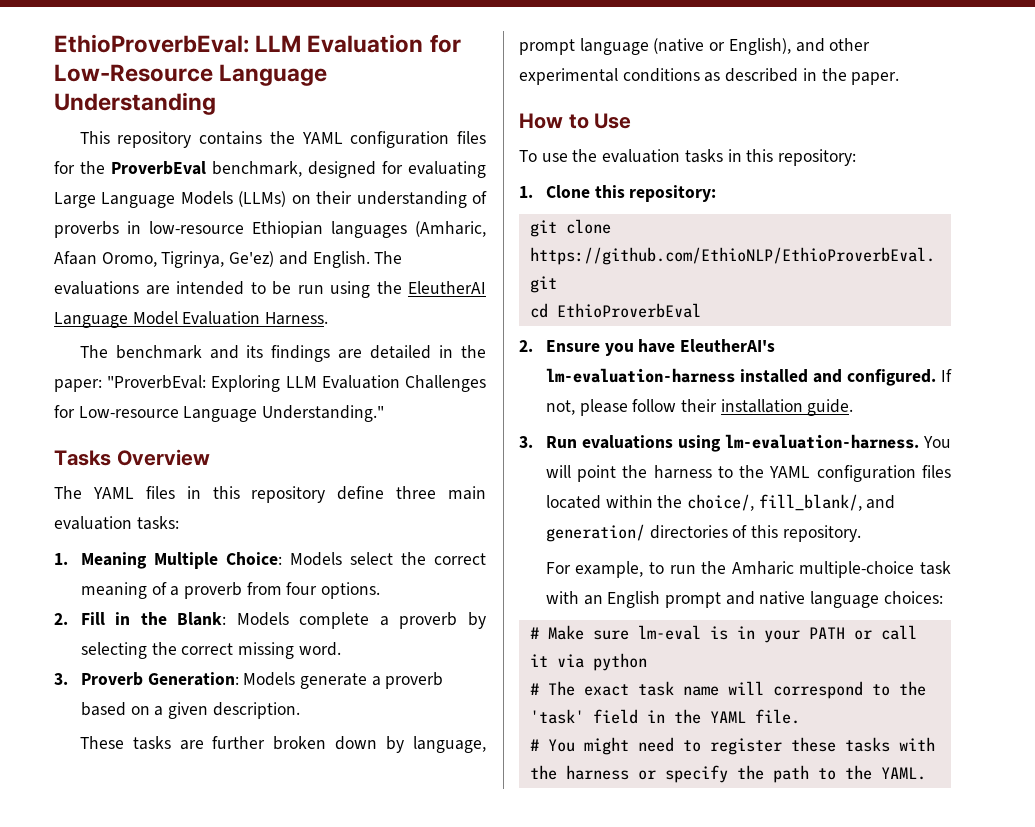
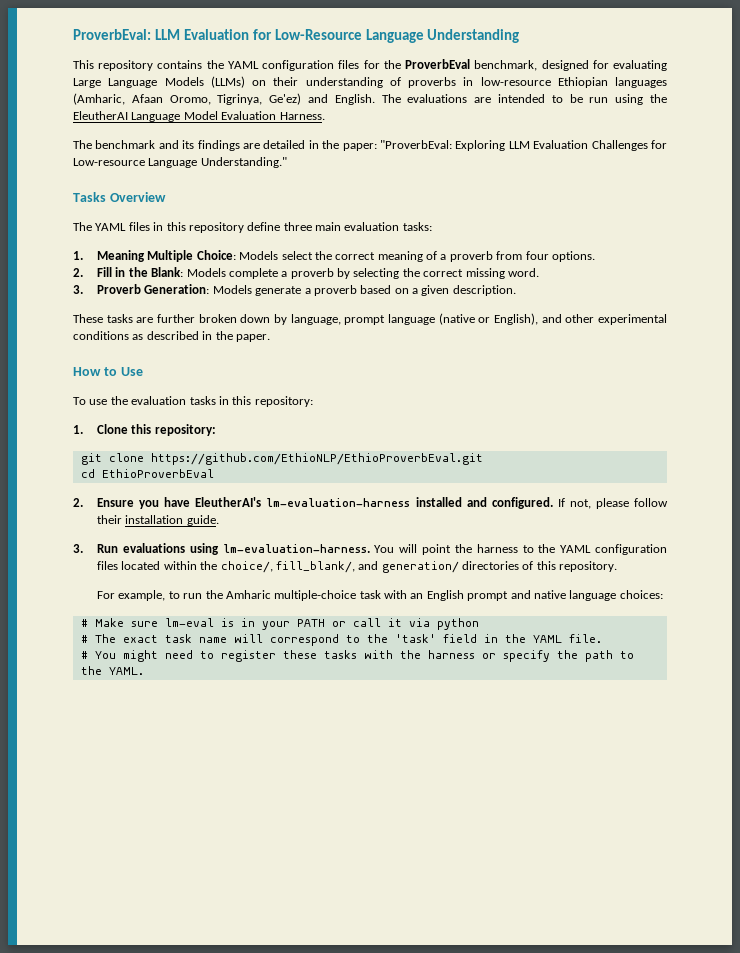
- EthioProverbEval: LLM Evaluation for Low-Resource Language Understanding
+ ProverbEval: LLM Evaluation for Low-Resource Language Understanding

